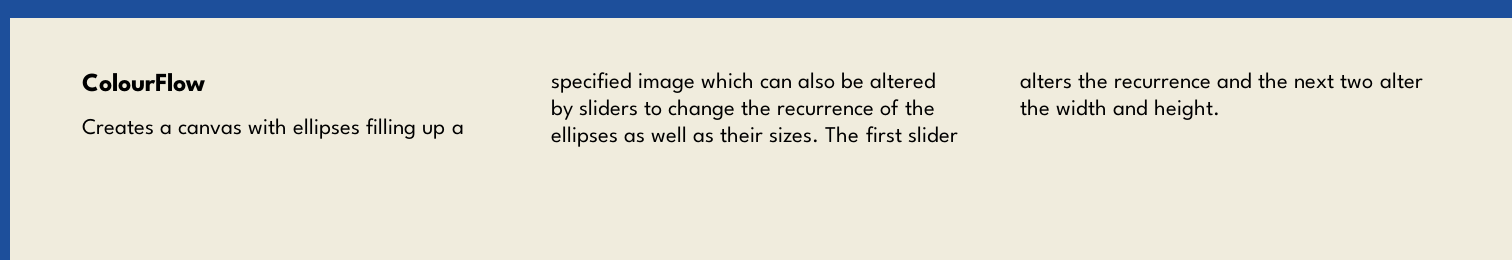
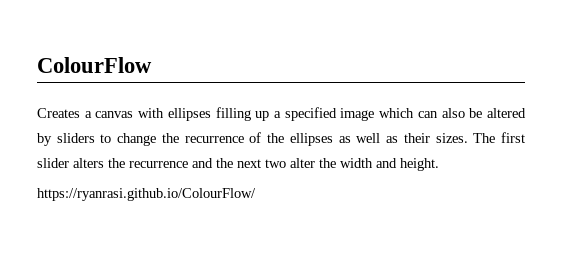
+ https://ryanrasi.github.io/ColourFlow/

